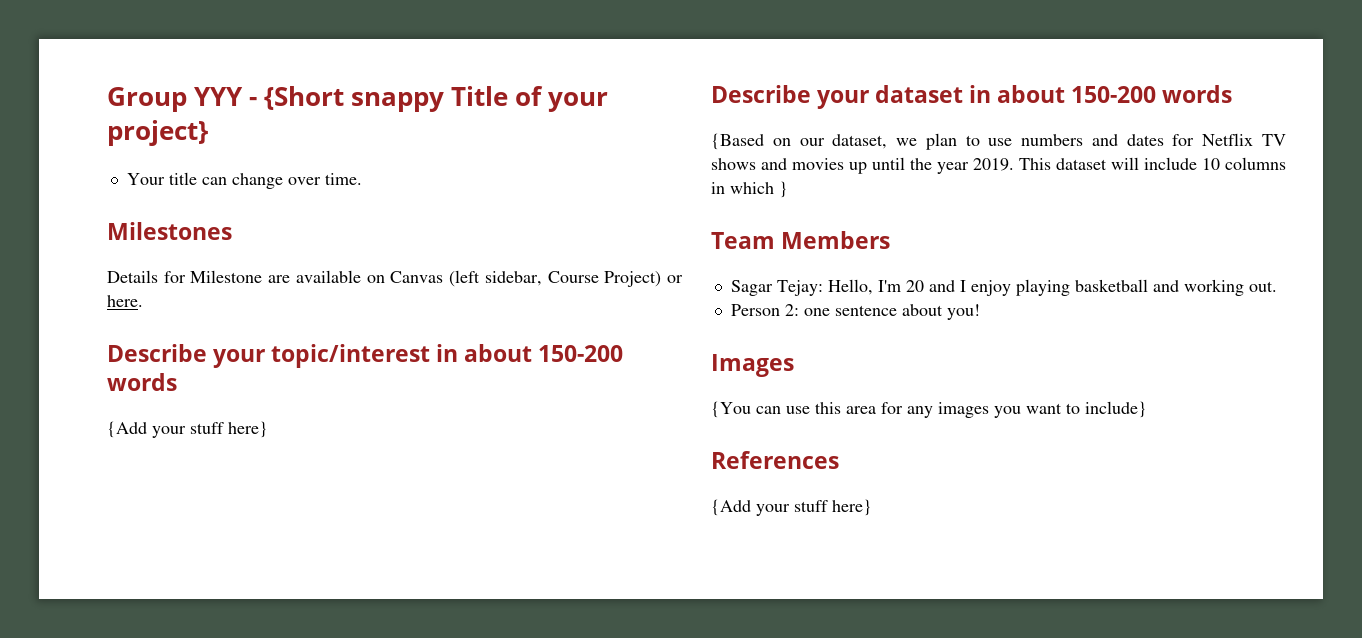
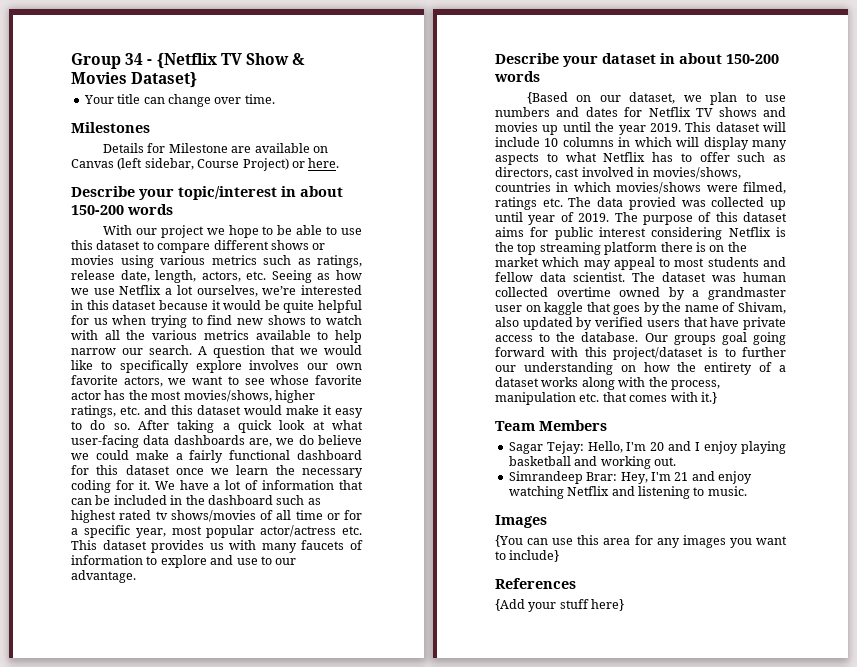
- Group YYY - {Short snappy Title of your project}
+ Group 34 - {Netflix TV Show & Movies Dataset}
  Describe your topic/interest in about 150-200 words
- {Add your stuff here}
+ With our project we hope to be able to use this dataset to compare different shows or movies using various metrics such as ratings, release date, length, actors, etc. Seeing as how we use Netflix a lot ourselves, we’re interested in this dataset because it would be quite helpful for us when trying to find new shows to watch with all the various metrics available to help narrow our search. A question that we would like to specifically explore involves our own favorite actors, we want to see whose favorite actor has the most movies/shows, higher ratings, etc. and this dataset would make it easy to do so. After taking a quick look at what user-facing data dashboards are, we do believe we could make a fairly functional dashboard for this dataset once we learn the necessary coding for it. We have a lot of information that can be included in the dashboard such as highest rated tv shows/movies of all time or for a specific year, most popular actor/actress etc. This dataset provides us with many faucets of information to explore and use to our advantage.
- This dataset will include 10 columns in which }
+ This dataset will include 10 columns in which will display many aspects to what Netflix has to offer such as directors, cast involved in movies/shows, countries in which movies/shows were filmed, ratings etc. The data provied was collected up until year of 2019. The purpose of this dataset aims for public interest considering Netflix is the top streaming platform there is on the market which may appeal to most students and fellow data scientist. The dataset was human collected overtime owned by a grandmaster user on kaggle that goes by the name of Shivam, also updated by verified users that have private access to the database. Our groups goal going forward with this project/dataset is to further our understanding on how the entirety of a dataset works along with the process, manipulation etc. that comes with it.}
- Person 2: one sentence about you!
+ Simrandeep Brar: Hey, I'm 21 and enjoy watching Netflix and listening to music.

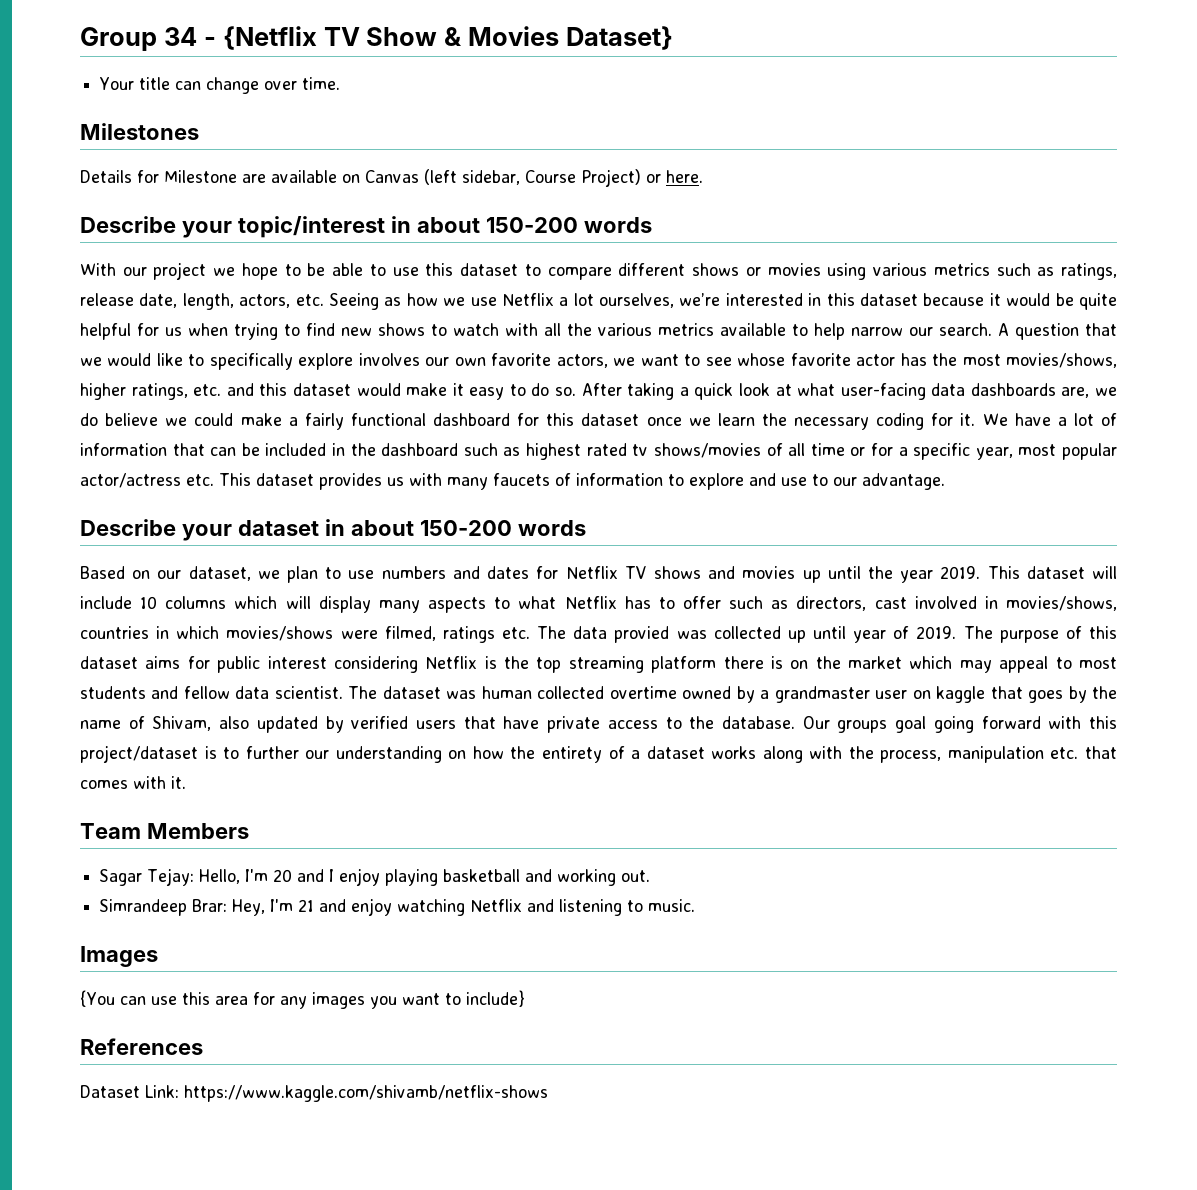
- {Based on our dataset, we plan to use numbers and dates for Netflix TV shows and movies up until the year 2019.
+ Based on our dataset, we plan to use numbers and dates for Netflix TV shows and movies up until the year 2019.
- This dataset will include 10 columns in which will display many aspects to what Netflix has to offer such as directors, cast involved in movies/shows, countries in which movies/shows were filmed, ratings etc. The data provied was collected up until year of 2019.
+ This dataset will include 10 columns which will display many aspects to what Netflix has to offer such as directors, cast involved in movies/shows, countries in which movies/shows were filmed, ratings etc. The data provied was collected up until year of 2019.
- Our groups goal going forward with this project/dataset is to further our understanding on how the entirety of a dataset works along with the process, manipulation etc. that comes with it.}
+ Our groups goal going forward with this project/dataset is to further our understanding on how the entirety of a dataset works along with the process, manipulation etc. that comes with it.
- {Add your stuff here}
+ Dataset Link: https://www.kaggle.com/shivamb/netflix-shows

